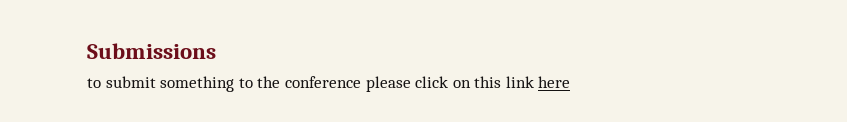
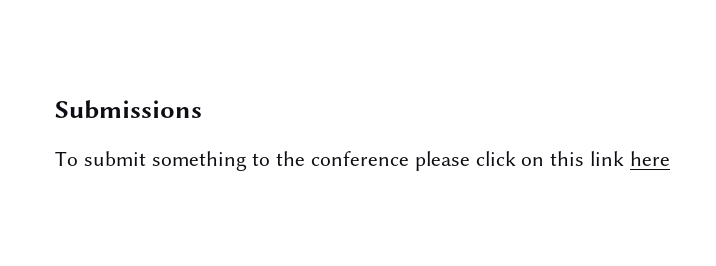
- to submit something to the conference please click on this link here
+ To submit something to the conference please click on this link here

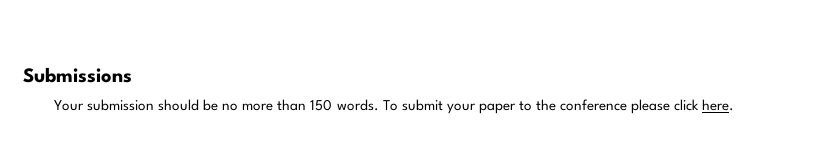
- To submit something to the conference please click on this link here
+ Your submission should be no more than 150 words. To submit your paper to the conference please click here.

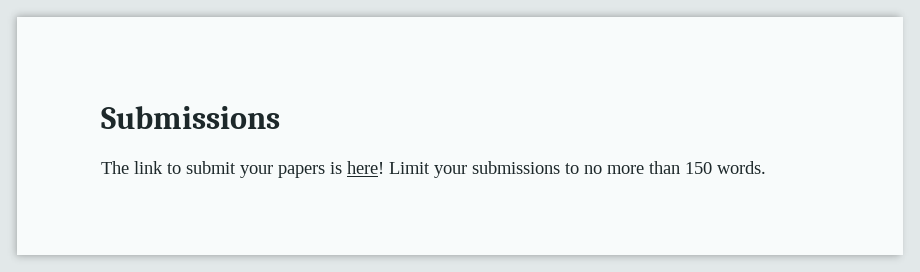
- Your submission should be no more than 150 words. To submit your paper to the conference please click here.
+ The link to submit your papers is here! Limit your submissions to no more than 150 words.

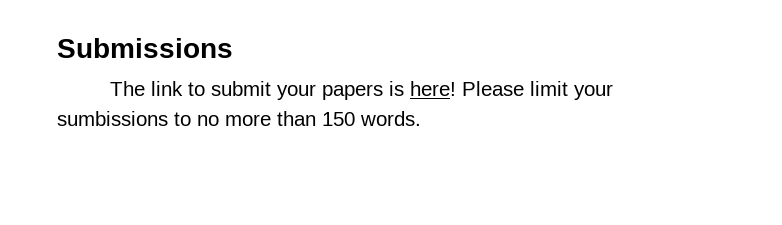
- Limit your submissions to no more than 150 words.
+ Please limit your sumbissions to no more than 150 words.

